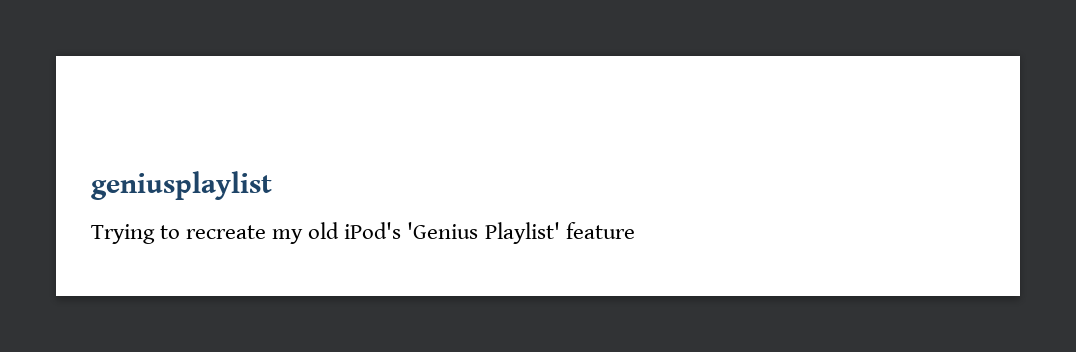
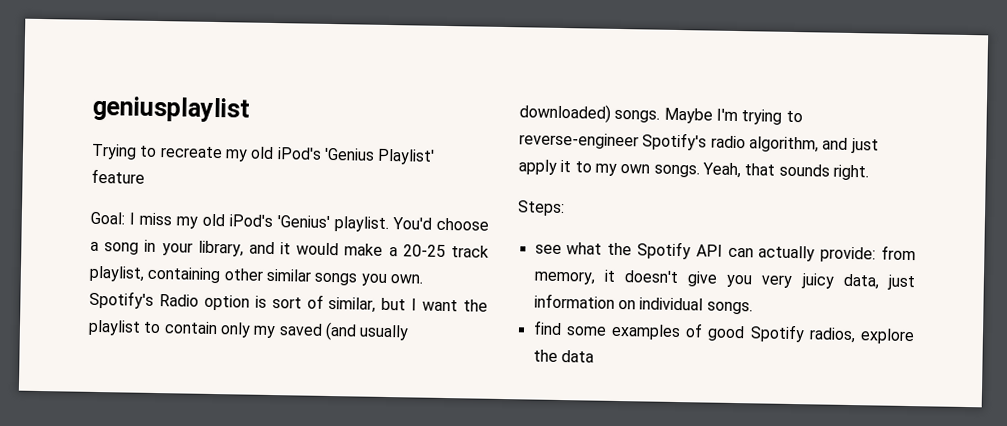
+ Goal: I miss my old iPod's 'Genius' playlist. You'd choose a song in your library, and it would make a 20-25 track playlist, containing other similar songs you own. Spotify's Radio option is sort of similar, but I want the playlist to contain only my saved (and usually downloaded) songs. Maybe I'm trying to reverse-engineer Spotify's radio algorithm, and just apply it to my own songs. Yeah, that sounds right.
+ Steps:
+ see what the Spotify API can actually provide: from memory, it doesn't give you very juicy data, just information on individual songs.
+ find some examples of good Spotify radios, explore the data

